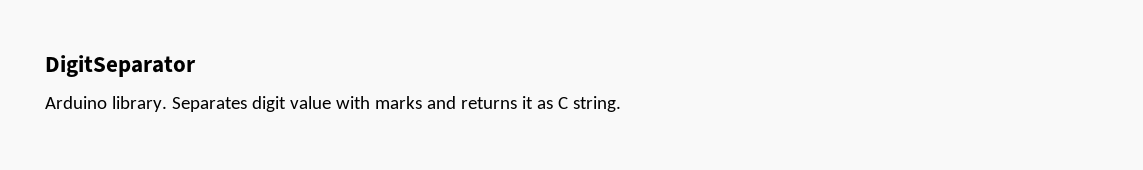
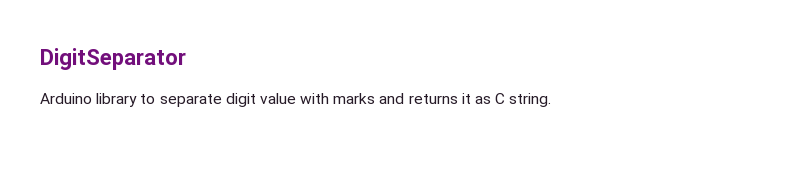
- Arduino library. Separates digit value with marks and returns it as C string.
+ Arduino library to separate digit value with marks and returns it as C string.

